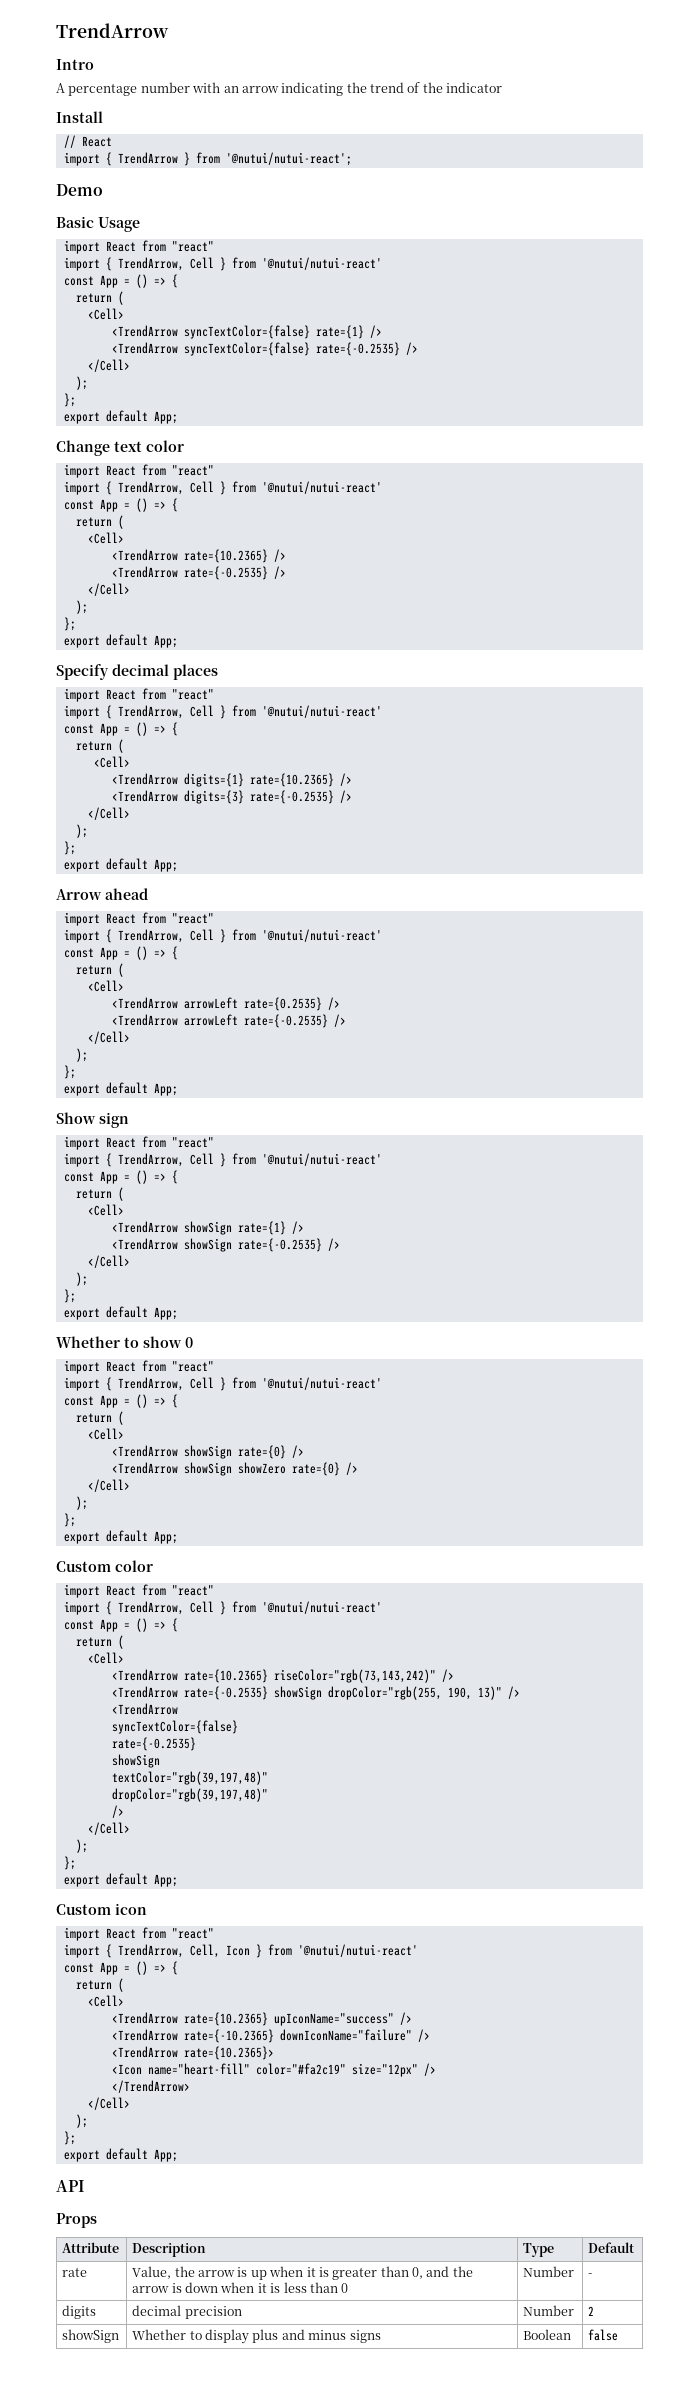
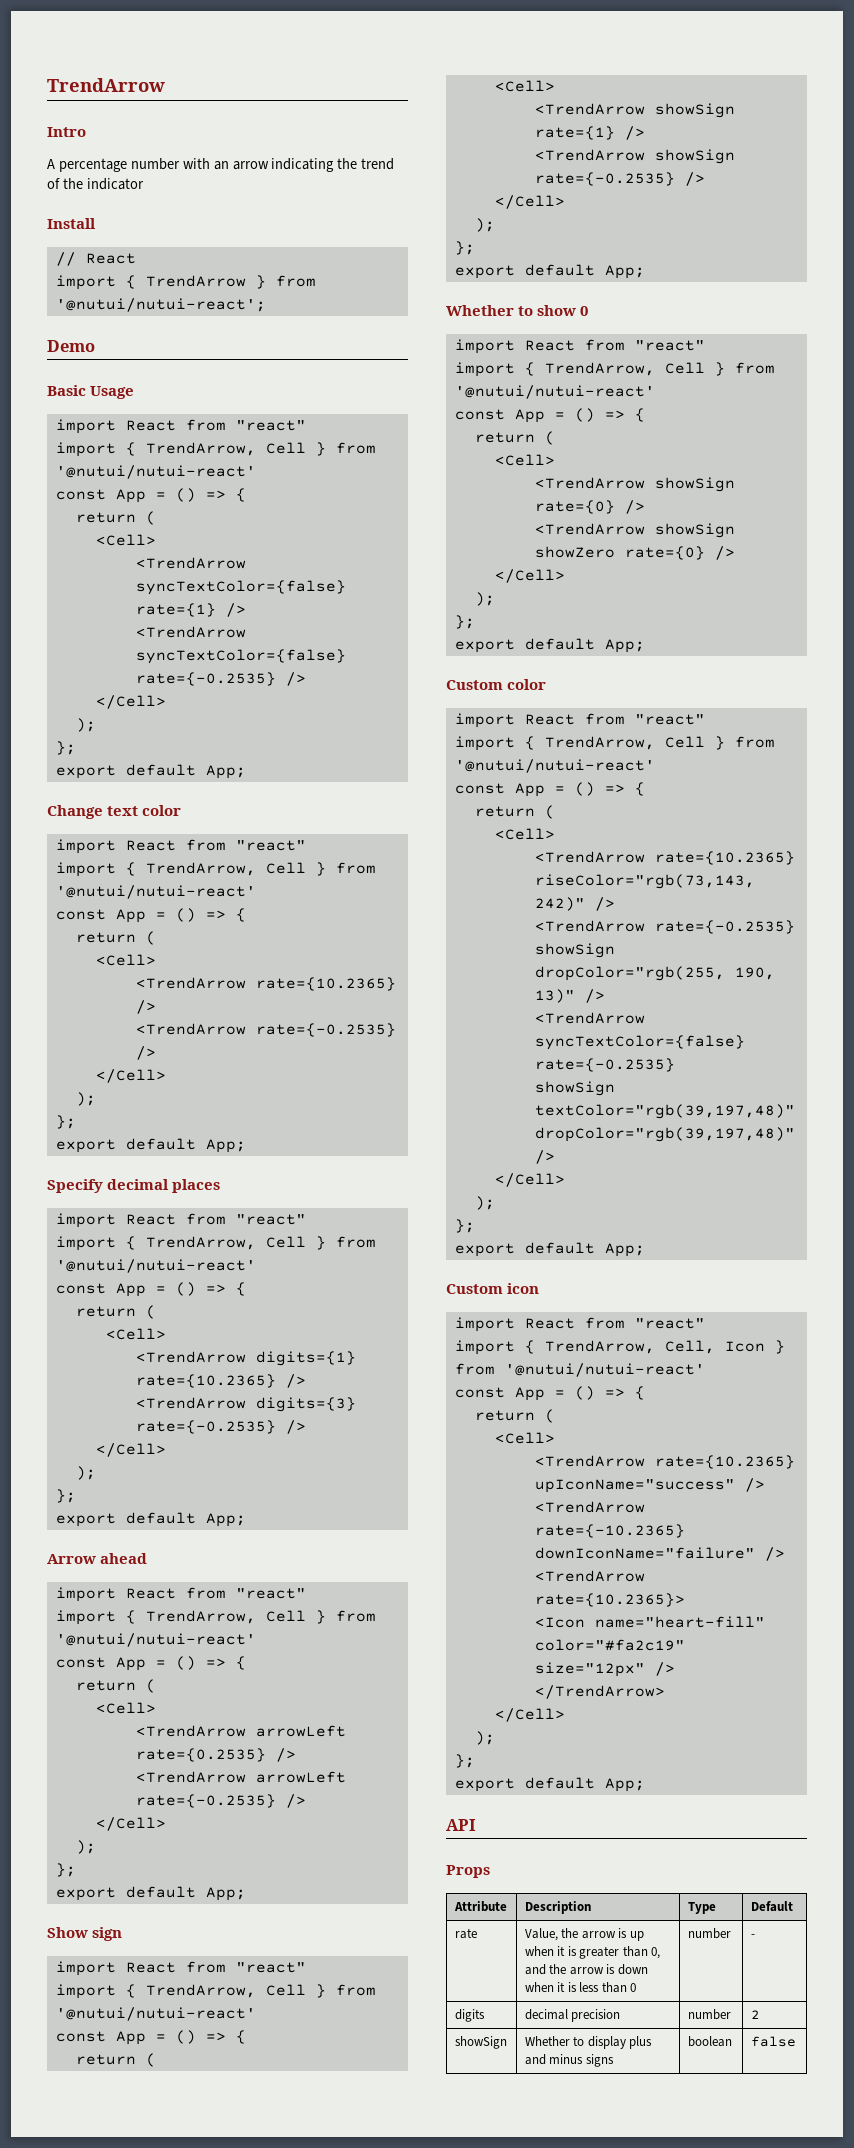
- rate | Value, the arrow is up when it is greater than 0, and the arrow is down when it is less than 0 | Number | -
+ rate | Value, the arrow is up when it is greater than 0, and the arrow is down when it is less than 0 | number | -
- digits | decimal precision | Number | 2
+ digits | decimal precision | number | 2
- showSign | Whether to display plus and minus signs | Boolean | false
+ showSign | Whether to display plus and minus signs | boolean | false

